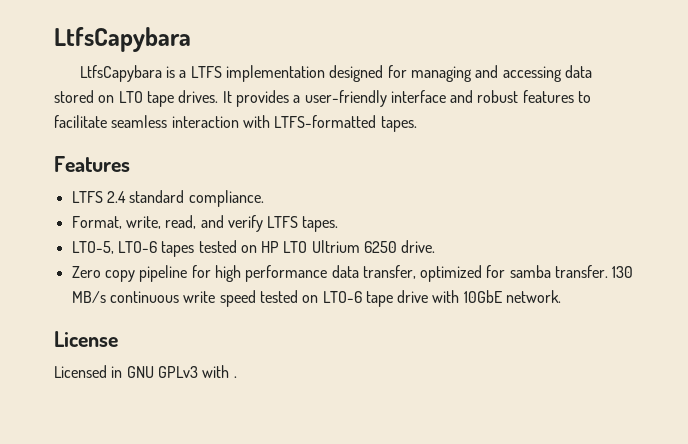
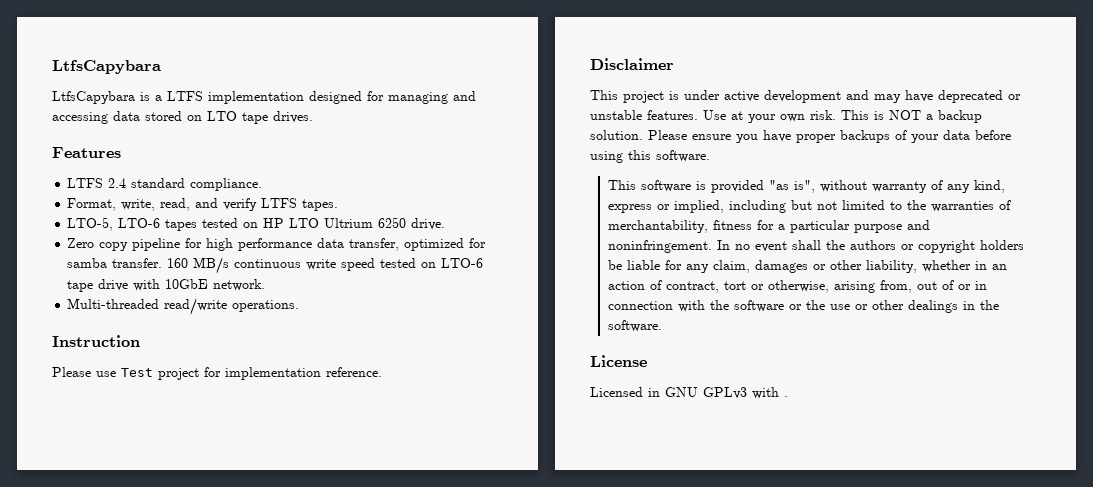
- It provides a user-friendly interface and robust features to facilitate seamless interaction with LTFS-formatted tapes.
- 130 MB/s continuous write speed tested on LTO-6 tape drive with 10GbE network.
+ 160 MB/s continuous write speed tested on LTO-6 tape drive with 10GbE network.
+ Multi-threaded read/write operations.
+ Instruction
+ Please use Test project for implementation reference.
+ Disclaimer
+ This project is under active development and may have deprecated or unstable features. Use at your own risk. This is NOT a backup solution. Please ensure you have proper backups of your data before using this software.
+ This software is provided "as is", without warranty of any kind, express or implied, including but not limited to the warranties of merchantability, fitness for a particular purpose and noninfringement. In no event shall the authors or copyright holders be liable for any claim, damages or other liability, whether in an action of contract, tort or otherwise, arising from, out of or in connection with the software or the use or other dealings in the software.

